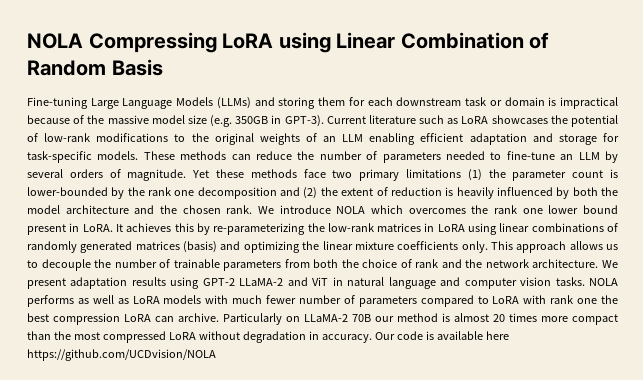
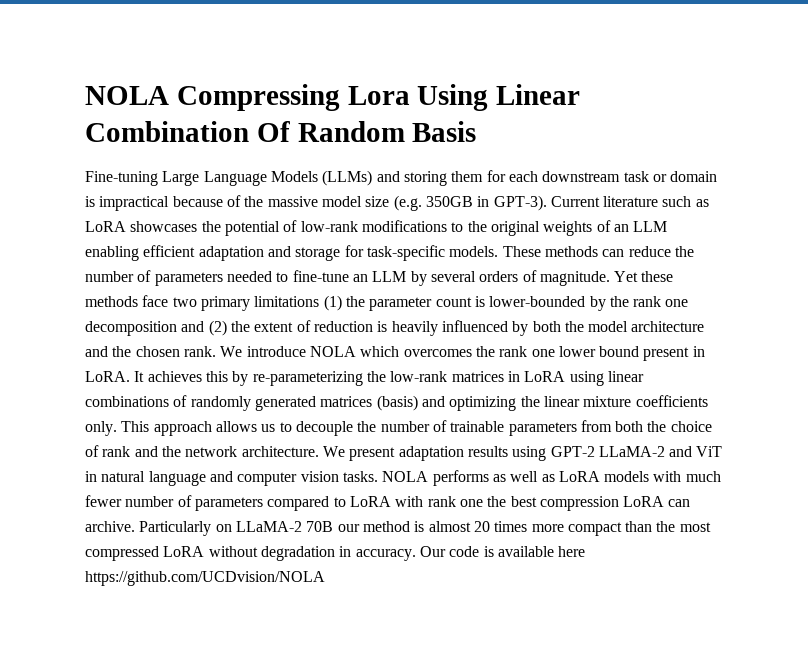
- NOLA Compressing LoRA using Linear Combination of Random Basis
+ NOLA Compressing Lora Using Linear Combination Of Random Basis

